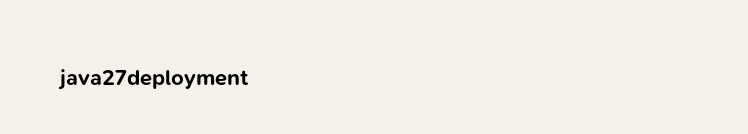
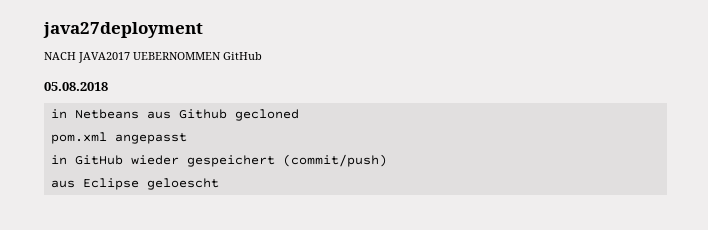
+ NACH JAVA2017 UEBERNOMMEN GitHub
+ 05.08.2018
+ in Netbeans aus Github gecloned
+ pom.xml angepasst
+ in GitHub wieder gespeichert (commit/push)
+ aus Eclipse geloescht

